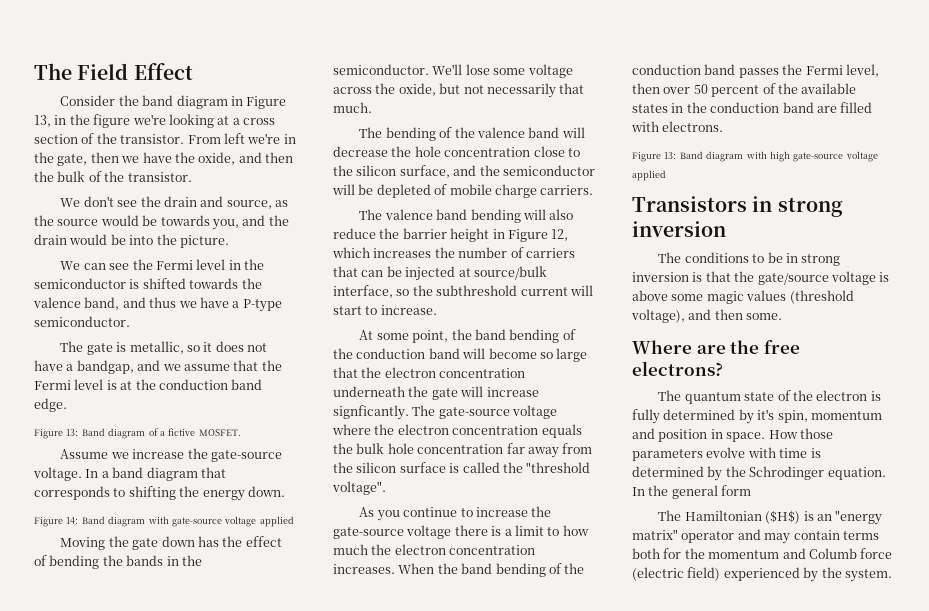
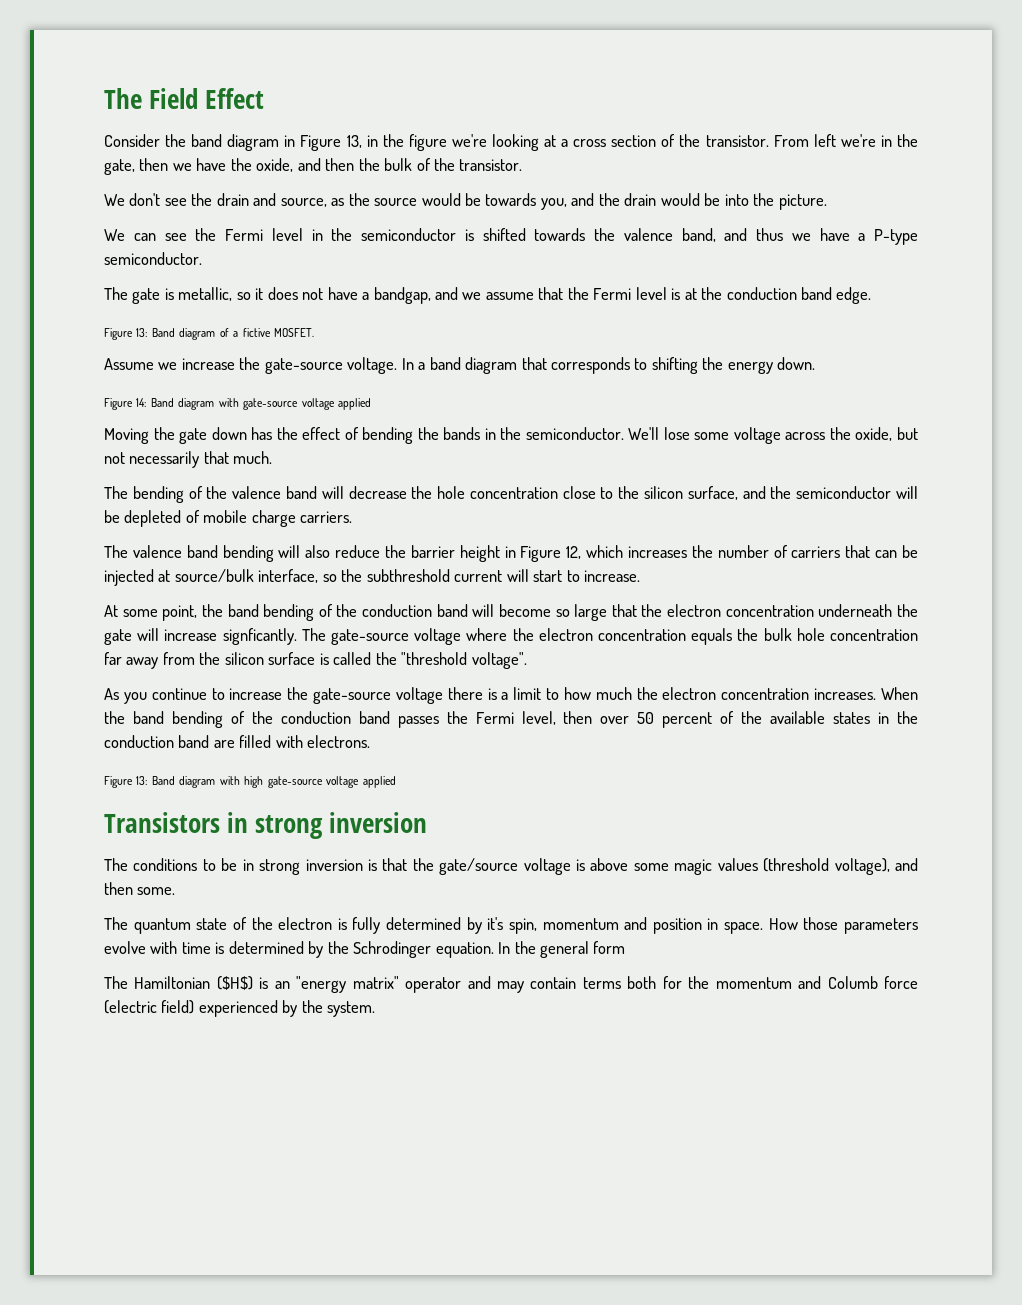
- Where are the free electrons?

